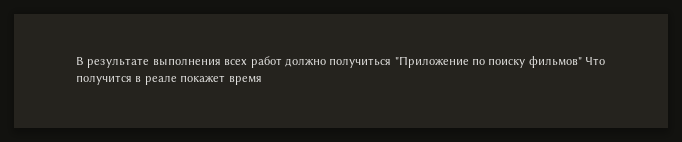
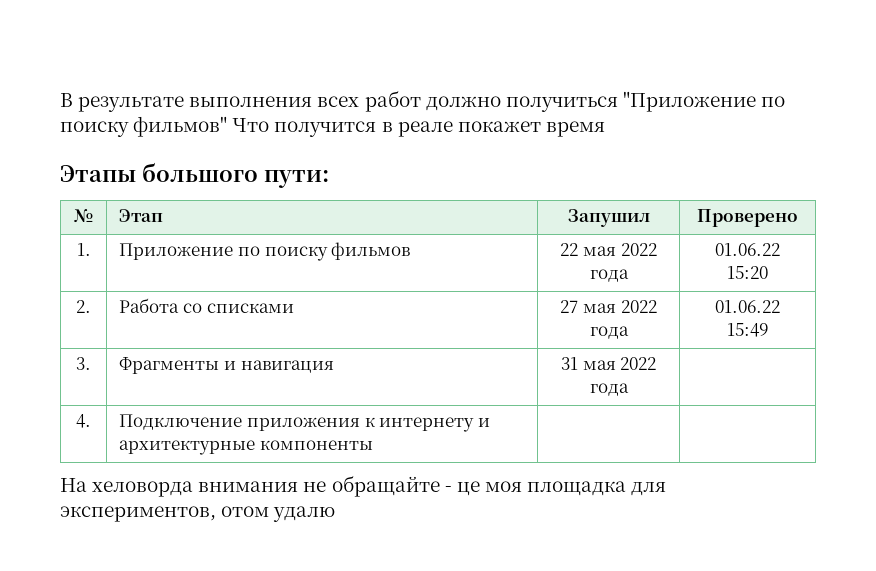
+ Этапы большого пути:
+ № | Этап | Запушил | Проверено
+ 1. | Приложение по поиску фильмов | 22 мая 2022 года | 01.06.22 15:20
+ 2. | Работа со списками | 27 мая 2022 года | 01.06.22 15:49
+ 3. | Фрагменты и навигация | 31 мая 2022 года |
+ 4. | Подключение приложения к интернету и архитектурные компоненты | |
+ На хеловорда внимания не обращайте - це моя площадка для экспериментов, отом удалю

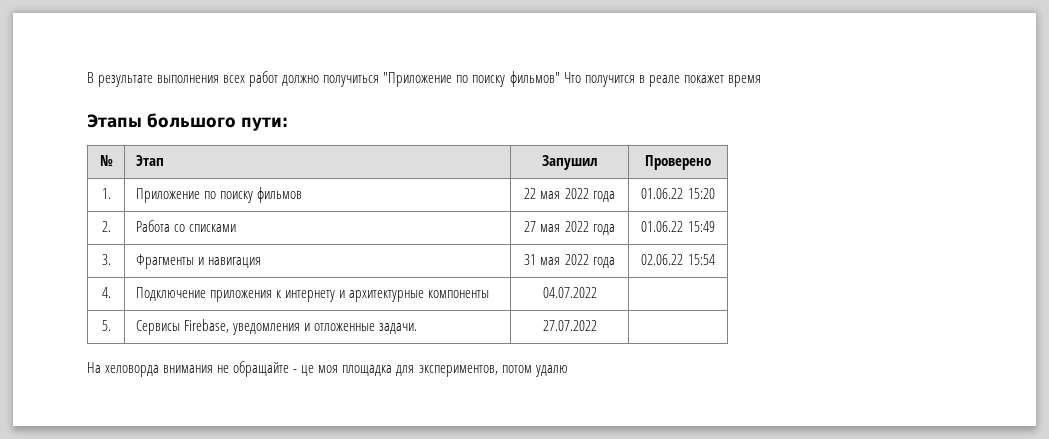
- 3. | Фрагменты и навигация | 31 мая 2022 года |
+ 3. | Фрагменты и навигация | 31 мая 2022 года | 02.06.22 15:54
- 4. | Подключение приложения к интернету и архитектурные компоненты | |
+ 4. | Подключение приложения к интернету и архитектурные компоненты | 04.07.2022 |
+ 5. | Сервисы Firebase, уведомления и отложенные задачи. | 27.07.2022 |
- На хеловорда внимания не обращайте - це моя площадка для экспериментов, отом удалю
+ На хеловорда внимания не обращайте - це моя площадка для экспериментов, потом удалю

